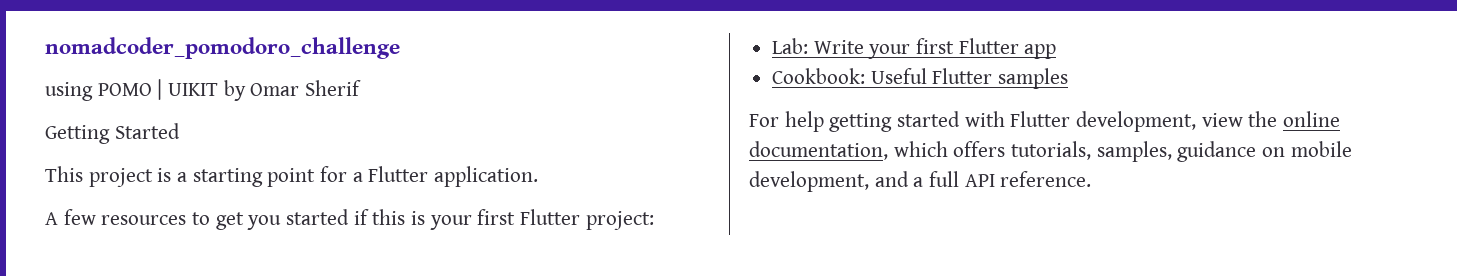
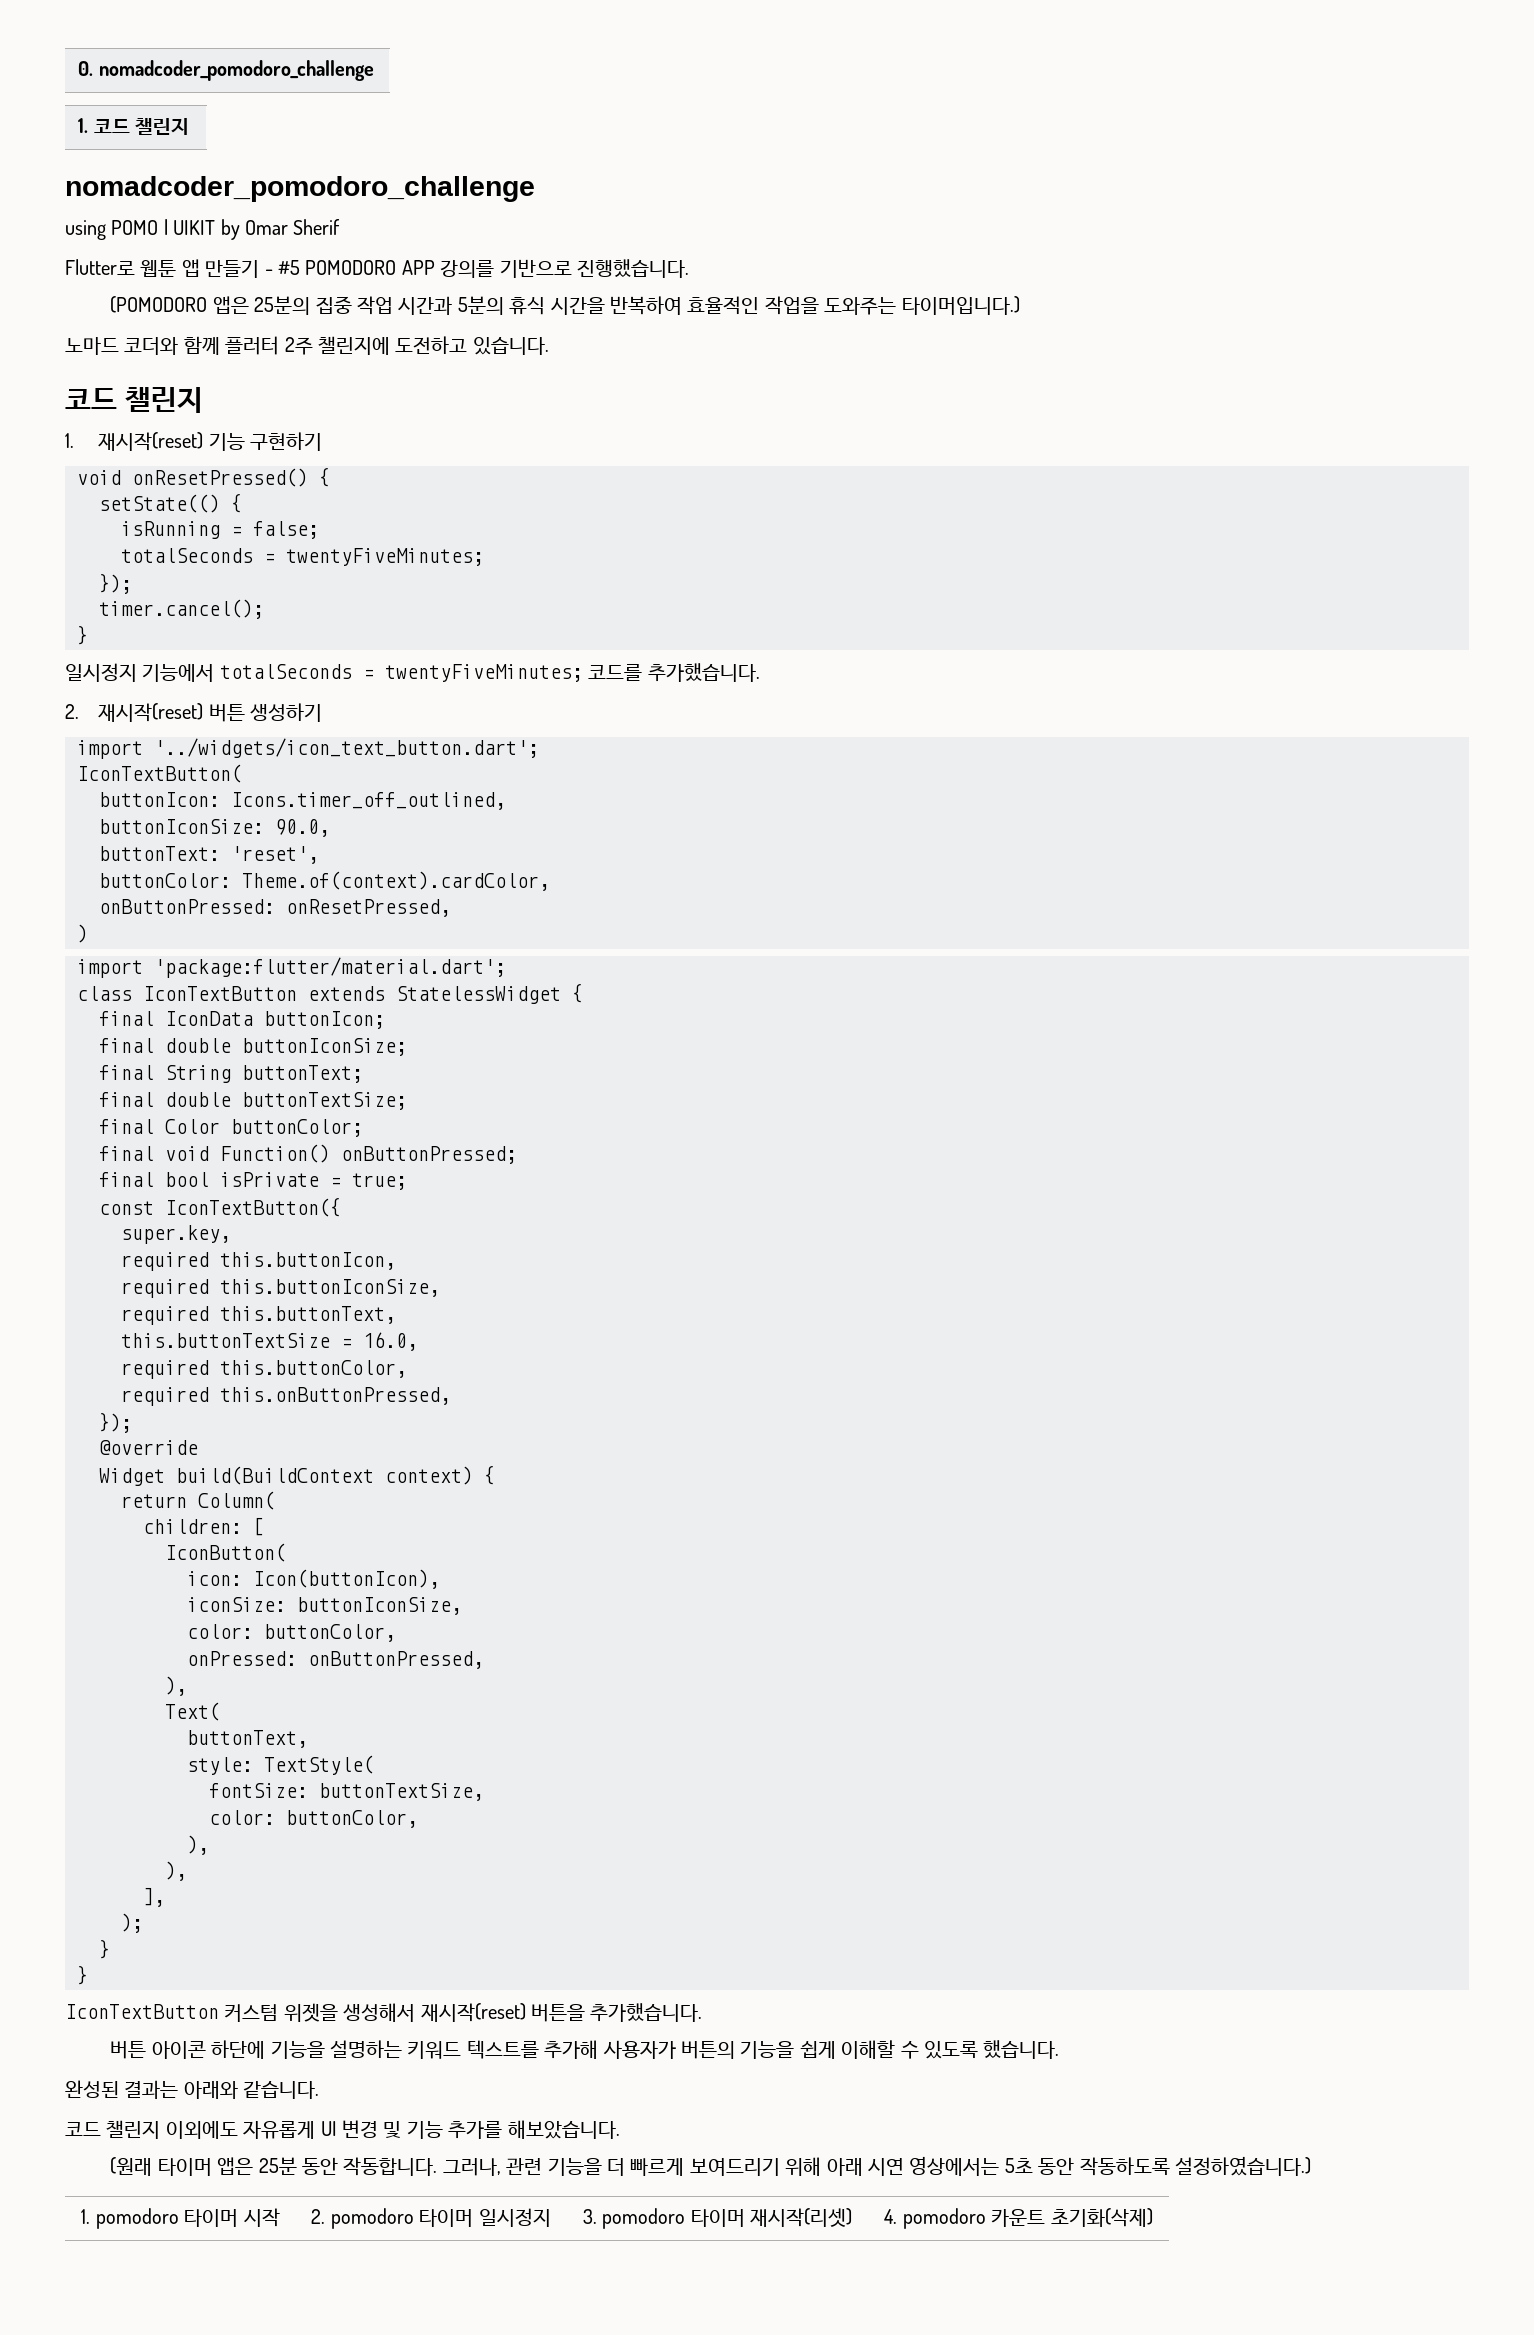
+ 0. nomadcoder_pomodoro_challenge
+ 1. 코드 챌린지
- Getting Started
- This project is a starting point for a Flutter application.
- A few resources to get you started if this is your first Flutter project:
- Lab: Write your first Flutter app
- Cookbook: Useful Flutter samples
- For help getting started with Flutter development, view the online documentation, which offers tutorials, samples, guidance on mobile development, and a full API reference.
+ Flutter로 웹툰 앱 만들기 - #5 POMODORO APP 강의를 기반으로 진행했습니다.
+ (POMODORO 앱은 25분의 집중 작업 시간과 5분의 휴식 시간을 반복하여 효율적인 작업을 도와주는 타이머입니다.)
+ 노마드 코더와 함께 플러터 2주 챌린지에 도전하고 있습니다.
+ 코드 챌린지
+ 1. 재시작(reset) 기능 구현하기
+ void onResetPressed() {
+ setState(() {
+ isRunning = false;
+ totalSeconds = twentyFiveMinutes;
+ });
+ timer.cancel();
+ }
+ 일시정지 기능에서 totalSeconds = twentyFiveMinutes; 코드를 추가했습니다.
+ 2. 재시작(reset) 버튼 생성하기
+ import '../widgets/icon_text_button.dart';
+ IconTextButton(
+ buttonIcon: Icons.timer_off_outlined,
+ buttonIconSize: 90.0,
+ buttonText: 'reset',
+ buttonColor: Theme.of(context).cardColor,
+ onButtonPressed: onResetPressed,
+ )
+ import 'package:flutter/material.dart';
+ class IconTextButton extends StatelessWidget {
+ final IconData buttonIcon;
+ final double buttonIconSize;
+ final String buttonText;
+ final double buttonTextSize;
+ final Color buttonColor;
+ final void Function() onButtonPressed;
+ final bool isPrivate = true;
+ const IconTextButton({
+ super.key,
+ required this.buttonIcon,
+ required this.buttonIconSize,
+ required this.buttonText,
+ this.buttonTextSize = 16.0,
+ required this.buttonColor,
+ required this.onButtonPressed,
+ });
+ @override
+ Widget build(BuildContext context) {
+ return Column(
+ children: [
+ IconButton(
+ icon: Icon(buttonIcon),
+ iconSize: buttonIconSize,
+ color: buttonColor,
+ onPressed: onButtonPressed,
+ ),
+ Text(
+ buttonText,
+ style: TextStyle(
+ fontSize: buttonTextSize,
+ color: buttonColor,
+ ),
+ ),
+ ],
+ );
+ }
+ }
+ IconTextButton 커스텀 위젯을 생성해서 재시작(reset) 버튼을 추가했습니다.
+ 버튼 아이콘 하단에 기능을 설명하는 키워드 텍스트를 추가해 사용자가 버튼의 기능을 쉽게 이해할 수 있도록 했습니다.
+ 완성된 결과는 아래와 같습니다.
+ 코드 챌린지 이외에도 자유롭게 UI 변경 및 기능 추가를 해보았습니다.
+ (원래 타이머 앱은 25분 동안 작동합니다. 그러나, 관련 기능을 더 빠르게 보여드리기 위해 아래 시연 영상에서는 5초 동안 작동하도록 설정하였습니다.)
+ 1. pomodoro 타이머 시작 | 2. pomodoro 타이머 일시정지 | 3. pomodoro 타이머 재시작(리셋) | 4. pomodoro 카운트 초기화(삭제)

